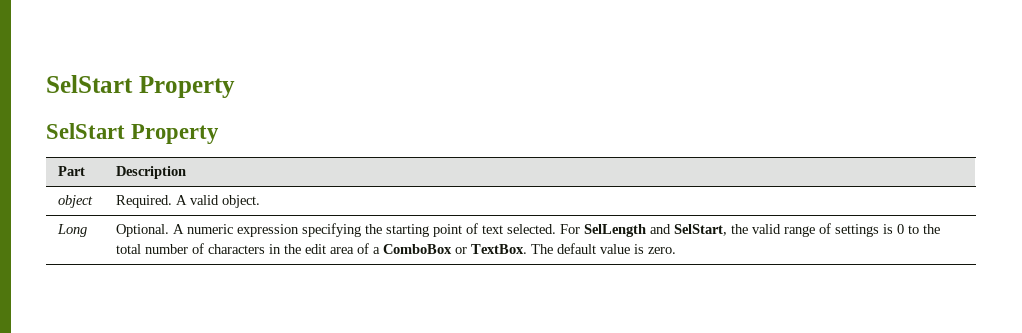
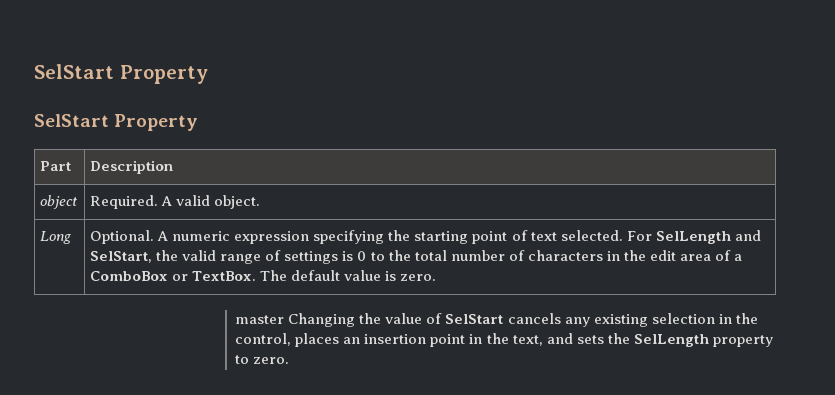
+ master Changing the value of SelStart cancels any existing selection in the control, places an insertion point in the text, and sets the SelLength property to zero.

